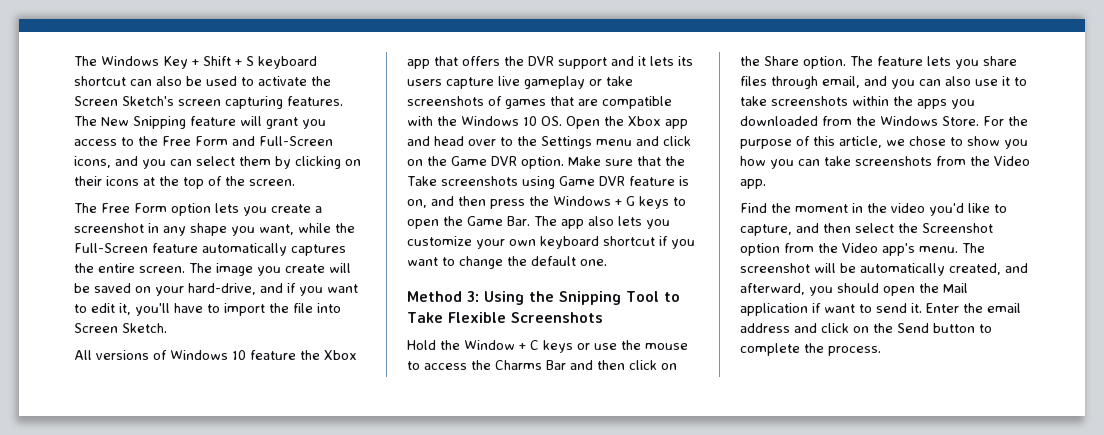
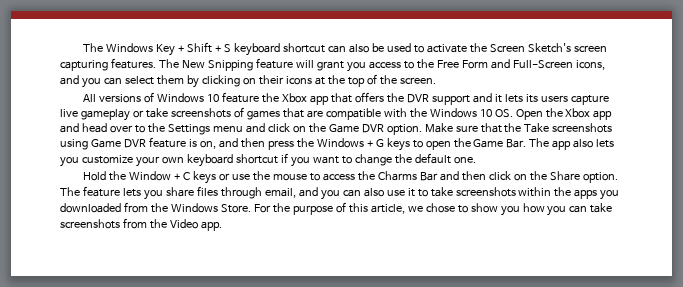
- The Free Form option lets you create a screenshot in any shape you want, while the Full-Screen feature automatically captures the entire screen. The image you create will be saved on your hard-drive, and if you want to edit it, you'll have to import the file into Screen Sketch.
- Method 3: Using the Snipping Tool to Take Flexible Screenshots
- Find the moment in the video you'd like to capture, and then select the Screenshot option from the Video app's menu. The screenshot will be automatically created, and afterward, you should open the Mail application if want to send it. Enter the email address and click on the Send button to complete the process.

